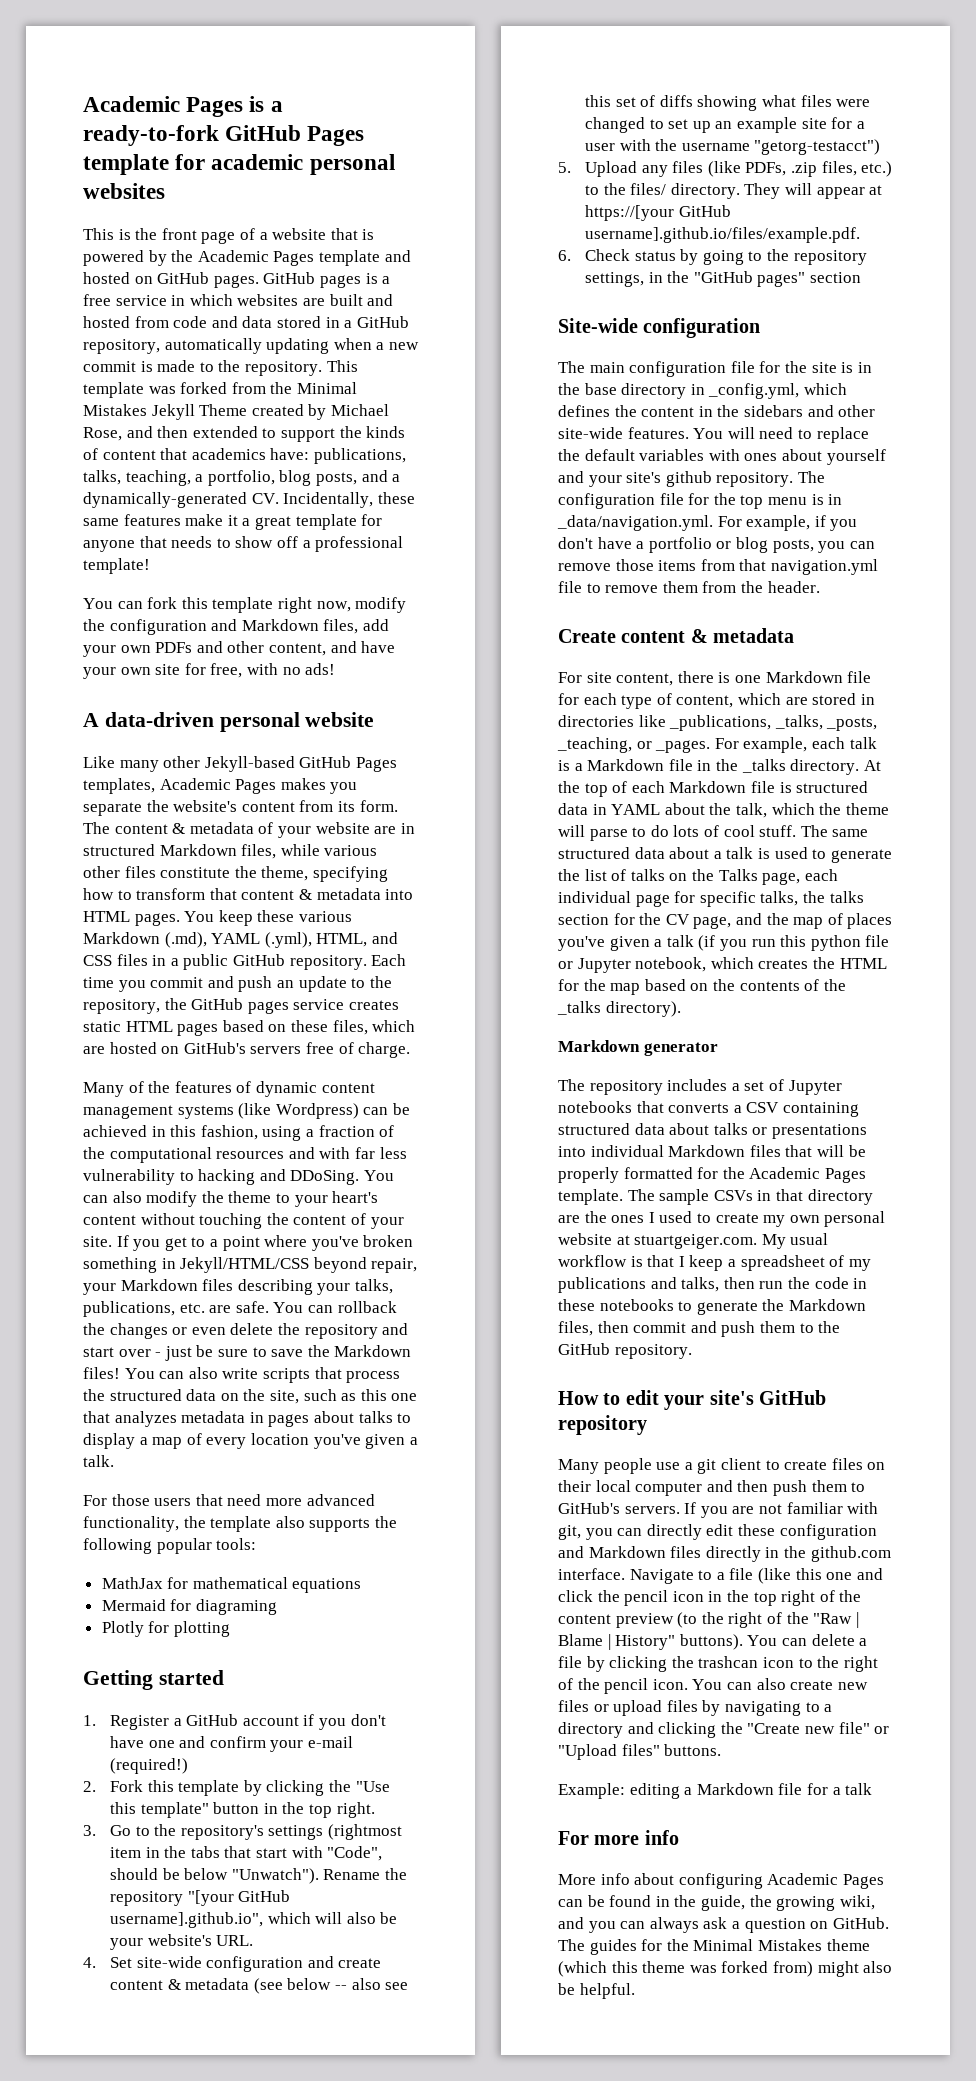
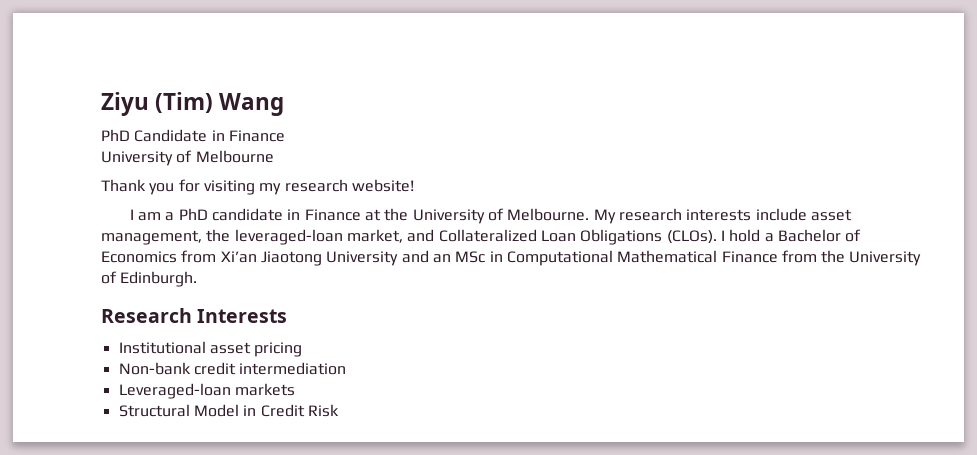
- Academic Pages is a ready-to-fork GitHub Pages template for academic personal websites
- This is the front page of a website that is powered by the Academic Pages template and hosted on GitHub pages. GitHub pages is a free service in which websites are built and hosted from code and data stored in a GitHub repository, automatically updating when a new commit is made to the repository. This template was forked from the Minimal Mistakes Jekyll Theme created by Michael Rose, and then extended to support the kinds of content that academics have: publications, talks, teaching, a portfolio, blog posts, and a dynamically-generated CV. Incidentally, these same features make it a great template for anyone that needs to show off a professional template!
- You can fork this template right now, modify the configuration and Markdown files, add your own PDFs and other content, and have your own site for free, with no ads!
- A data-driven personal website
- Like many other Jekyll-based GitHub Pages templates, Academic Pages makes you separate the website's content from its form. The content & metadata of your website are in structured Markdown files, while various other files constitute the theme, specifying how to transform that content & metadata into HTML pages. You keep these various Markdown (.md), YAML (.yml), HTML, and CSS files in a public GitHub repository. Each time you commit and push an update to the repository, the GitHub pages service creates static HTML pages based on these files, which are hosted on GitHub's servers free of charge.
- Many of the features of dynamic content management systems (like Wordpress) can be achieved in this fashion, using a fraction of the computational resources and with far less vulnerability to hacking and DDoSing. You can also modify the theme to your heart's content without touching the content of your site. If you get to a point where you've broken something in Jekyll/HTML/CSS beyond repair, your Markdown files describing your talks, publications, etc. are safe. You can rollback the changes or even delete the repository and start over - just be sure to save the Markdown files! You can also write scripts that process the structured data on the site, such as this one that analyzes metadata in pages about talks to display a map of every location you've given a talk.
- For those users that need more advanced functionality, the template also supports the following popular tools:
- MathJax for mathematical equations
- Mermaid for diagraming
- Plotly for plotting
- Getting started
- 1. Register a GitHub account if you don't have one and confirm your e-mail (required!)
- 2. Fork this template by clicking the "Use this template" button in the top right.
- 3. Go to the repository's settings (rightmost item in the tabs that start with "Code", should be below "Unwatch"). Rename the repository "[your GitHub username].github.io", which will also be your website's URL.
- 4. Set site-wide configuration and create content & metadata (see below -- also see this set of diffs showing what files were changed to set up an example site for a user with the username "getorg-testacct")
- 5. Upload any files (like PDFs, .zip files, etc.) to the files/ directory. They will appear at https://[your GitHub username].github.io/files/example.pdf.
- 6. Check status by going to the repository settings, in the "GitHub pages" section
- Site-wide configuration
- The main configuration file for the site is in the base directory in _config.yml, which defines the content in the sidebars and other site-wide features. You will need to replace the default variables with ones about yourself and your site's github repository. The configuration file for the top menu is in _data/navigation.yml. For example, if you don't have a portfolio or blog posts, you can remove those items from that navigation.yml file to remove them from the header.
- Create content & metadata
- For site content, there is one Markdown file for each type of content, which are stored in directories like _publications, _talks, _posts, _teaching, or _pages. For example, each talk is a Markdown file in the _talks directory. At the top of each Markdown file is structured data in YAML about the talk, which the theme will parse to do lots of cool stuff. The same structured data about a talk is used to generate the list of talks on the Talks page, each individual page for specific talks, the talks section for the CV page, and the map of places you've given a talk (if you run this python file or Jupyter notebook, which creates the HTML for the map based on the contents of the _talks directory).
- Markdown generator
- The repository includes a set of Jupyter notebooks that converts a CSV containing structured data about talks or presentations into individual Markdown files that will be properly formatted for the Academic Pages template. The sample CSVs in that directory are the ones I used to create my own personal website at stuartgeiger.com. My usual workflow is that I keep a spreadsheet of my publications and talks, then run the code in these notebooks to generate the Markdown files, then commit and push them to the GitHub repository.
- How to edit your site's GitHub repository
- Many people use a git client to create files on their local computer and then push them to GitHub's servers. If you are not familiar with git, you can directly edit these configuration and Markdown files directly in the github.com interface. Navigate to a file (like this one and click the pencil icon in the top right of the content preview (to the right of the "Raw | Blame | History" buttons). You can delete a file by clicking the trashcan icon to the right of the pencil icon. You can also create new files or upload files by navigating to a directory and clicking the "Create new file" or "Upload files" buttons.
- Example: editing a Markdown file for a talk
- For more info
- More info about configuring Academic Pages can be found in the guide, the growing wiki, and you can always ask a question on GitHub. The guides for the Minimal Mistakes theme (which this theme was forked from) might also be helpful.
+ Ziyu (Tim) Wang
+ PhD Candidate in Finance
+ University of Melbourne
+ Thank you for visiting my research website!
+ I am a PhD candidate in Finance at the University of Melbourne. My research interests include asset management, the leveraged-loan market, and Collateralized Loan Obligations (CLOs). I hold a Bachelor of Economics from Xi’an Jiaotong University and an MSc in Computational Mathematical Finance from the University of Edinburgh.
+ Research Interests
+ Institutional asset pricing
+ Non-bank credit intermediation
+ Leveraged-loan markets
+ Structural Model in Credit Risk

